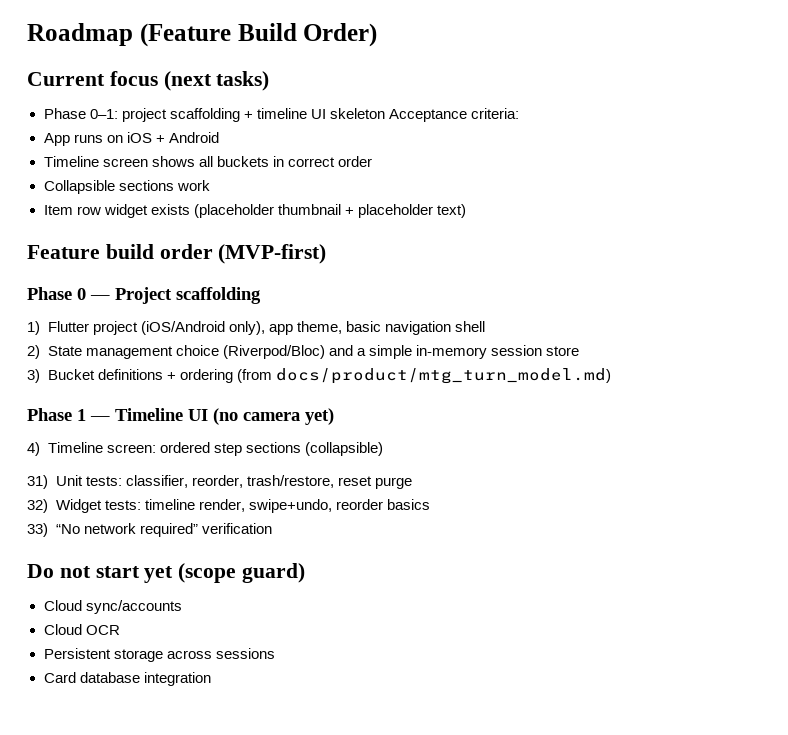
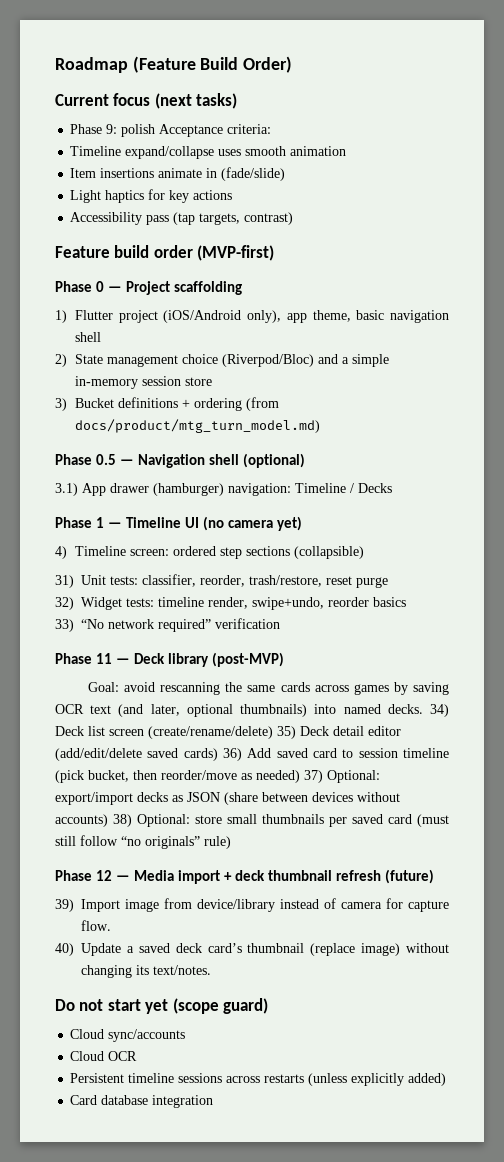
- Phase 0–1: project scaffolding + timeline UI skeleton Acceptance criteria:
- App runs on iOS + Android
- Timeline screen shows all buckets in correct order
- Collapsible sections work
- Item row widget exists (placeholder thumbnail + placeholder text)
+ Phase 9: polish Acceptance criteria:
+ Timeline expand/collapse uses smooth animation
+ Item insertions animate in (fade/slide)
+ Light haptics for key actions
+ Accessibility pass (tap targets, contrast)
+ Phase 0.5 — Navigation shell (optional)
+ 3.1) App drawer (hamburger) navigation: Timeline / Decks
+ Phase 11 — Deck library (post-MVP)
+ Goal: avoid rescanning the same cards across games by saving OCR text (and later, optional thumbnails) into named decks. 34) Deck list screen (create/rename/delete) 35) Deck detail editor (add/edit/delete saved cards) 36) Add saved card to session timeline (pick bucket, then reorder/move as needed) 37) Optional: export/import decks as JSON (share between devices without accounts) 38) Optional: store small thumbnails per saved card (must still follow “no originals” rule)
+ Phase 12 — Media import + deck thumbnail refresh (future)
+ 39) Import image from device/library instead of camera for capture flow.
+ 40) Update a saved deck card’s thumbnail (replace image) without changing its text/notes.
- Persistent storage across sessions
+ Persistent timeline sessions across restarts (unless explicitly added)

